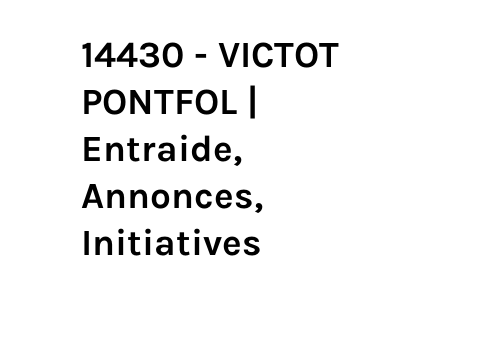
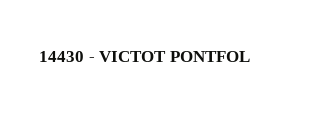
- 14430 - VICTOT PONTFOL | Entraide, Annonces, Initiatives
+ 14430 - VICTOT PONTFOL

